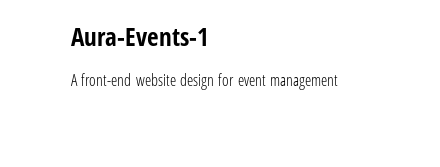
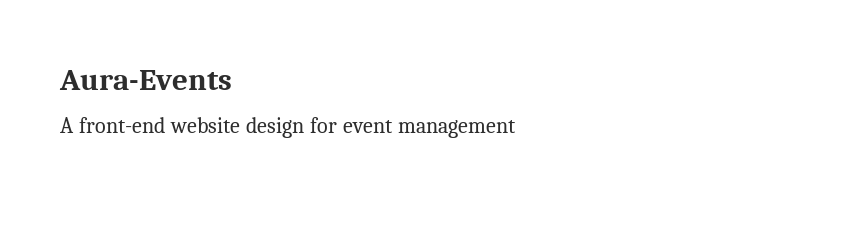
- Aura-Events-1
+ Aura-Events

